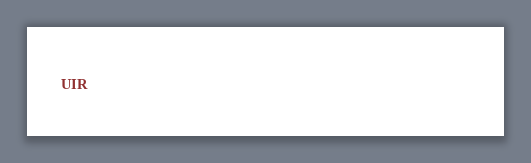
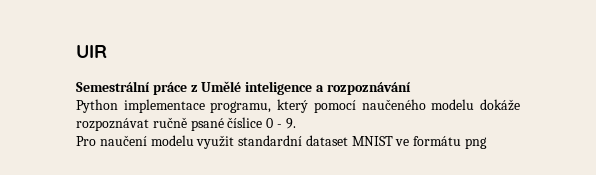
+ Semestrální práce z Umělé inteligence a rozpoznávání
+ Python implementace programu, který pomocí naučeného modelu dokáže rozpoznávat ručně psané číslice 0 - 9.
+ Pro naučení modelu využit standardní dataset MNIST ve formátu png

